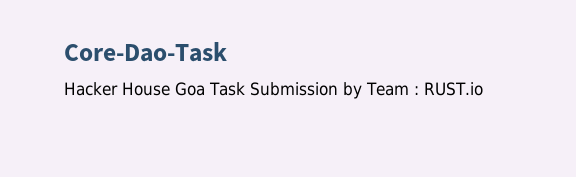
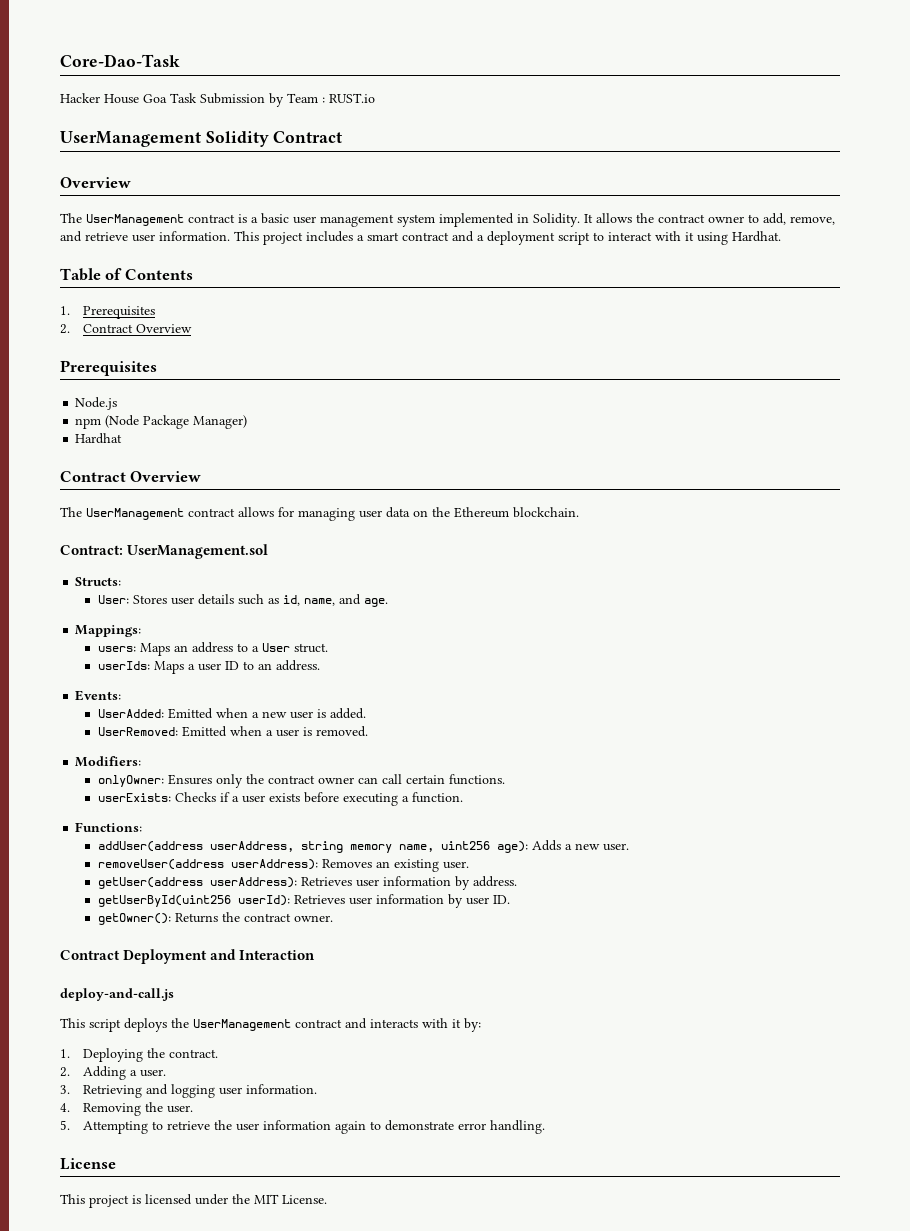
+ UserManagement Solidity Contract
+ Overview
+ The UserManagement contract is a basic user management system implemented in Solidity. It allows the contract owner to add, remove, and retrieve user information. This project includes a smart contract and a deployment script to interact with it using Hardhat.
+ Table of Contents
+ 1. Prerequisites
+ 2. Contract Overview
+ Prerequisites
+ Node.js
+ npm (Node Package Manager)
+ Hardhat
+ Contract Overview
+ The UserManagement contract allows for managing user data on the Ethereum blockchain.
+ Contract: UserManagement.sol
+ Structs:
+ User: Stores user details such as id, name, and age.
+ Mappings:
+ users: Maps an address to a User struct.
+ userIds: Maps a user ID to an address.
+ Events:
+ UserAdded: Emitted when a new user is added.
+ UserRemoved: Emitted when a user is removed.
+ Modifiers:
+ onlyOwner: Ensures only the contract owner can call certain functions.
+ userExists: Checks if a user exists before executing a function.
+ Functions:
+ addUser(address userAddress, string memory name, uint256 age): Adds a new user.
+ removeUser(address userAddress): Removes an existing user.
+ getUser(address userAddress): Retrieves user information by address.
+ getUserById(uint256 userId): Retrieves user information by user ID.
+ getOwner(): Returns the contract owner.
+ Contract Deployment and Interaction
+ deploy-and-call.js
+ This script deploys the UserManagement contract and interacts with it by:
+ 1. Deploying the contract.
+ 2. Adding a user.
+ 3. Retrieving and logging user information.
+ 4. Removing the user.
+ 5. Attempting to retrieve the user information again to demonstrate error handling.
+ License
+ This project is licensed under the MIT License.

